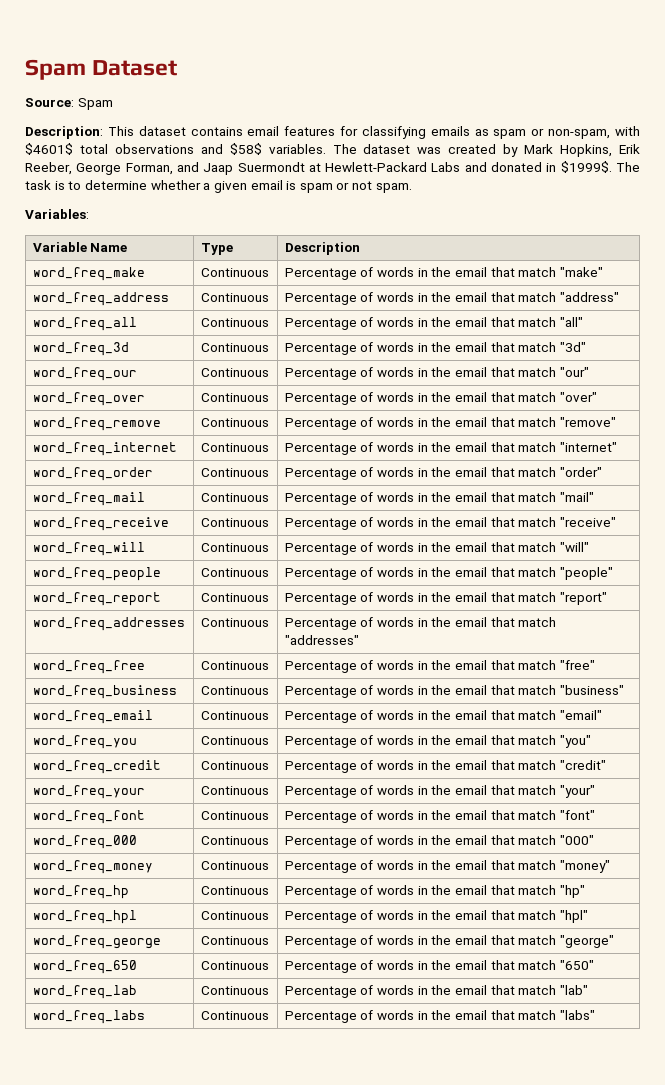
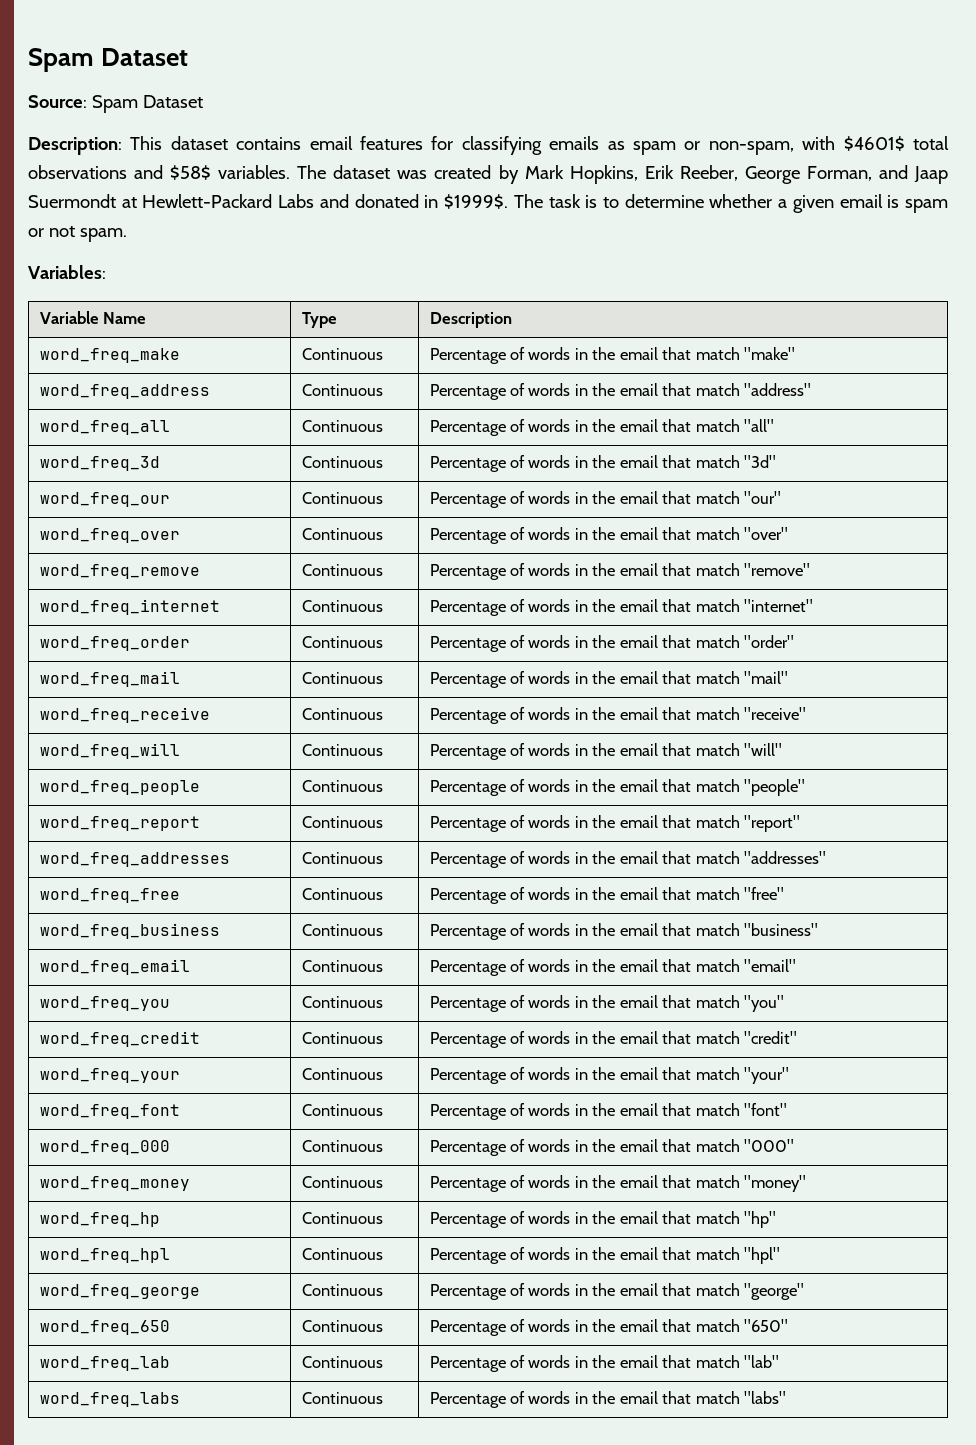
- Source: Spam
+ Source: Spam Dataset

